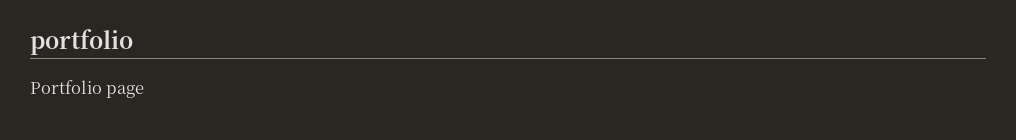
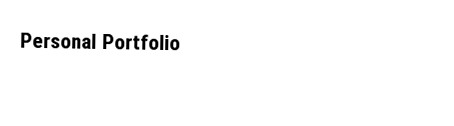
- portfolio
- Portfolio page
+ Personal Portfolio

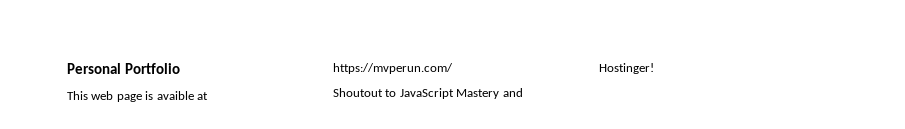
+ This web page is avaible at https://mvperun.com/
+ Shoutout to JavaScript Mastery and Hostinger!

